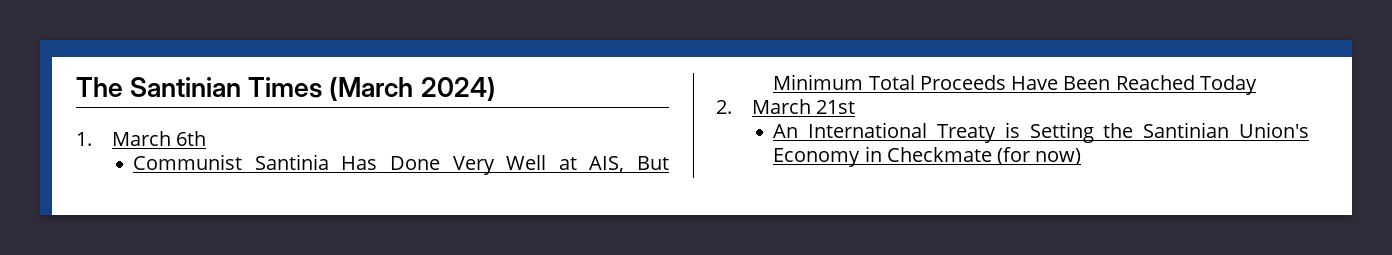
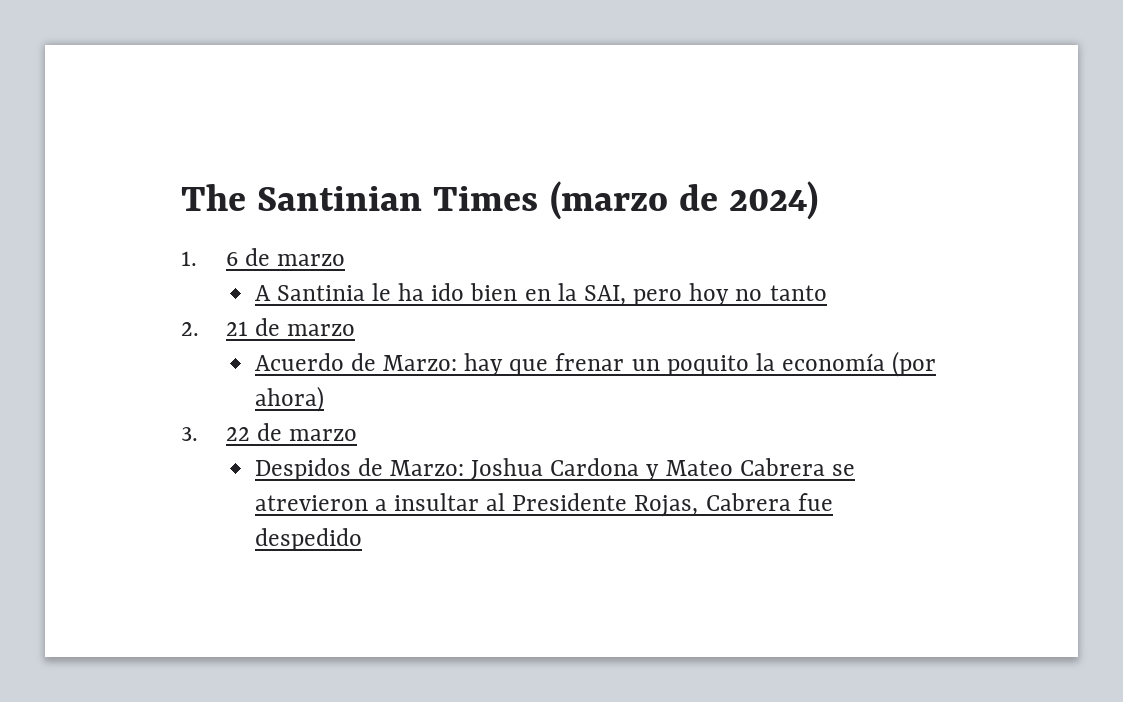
- The Santinian Times (March 2024)
+ The Santinian Times (marzo de 2024)
- 1. March 6th
- Communist Santinia Has Done Very Well at AIS, But Minimum Total Proceeds Have Been Reached Today
- 2. March 21st
- An International Treaty is Setting the Santinian Union's Economy in Checkmate (for now)
+ 1. 6 de marzo
+ A Santinia le ha ido bien en la SAI, pero hoy no tanto
+ 2. 21 de marzo
+ Acuerdo de Marzo: hay que frenar un poquito la economía (por ahora)
+ 3. 22 de marzo
+ Despidos de Marzo: Joshua Cardona y Mateo Cabrera se atrevieron a insultar al Presidente Rojas, Cabrera fue despedido

